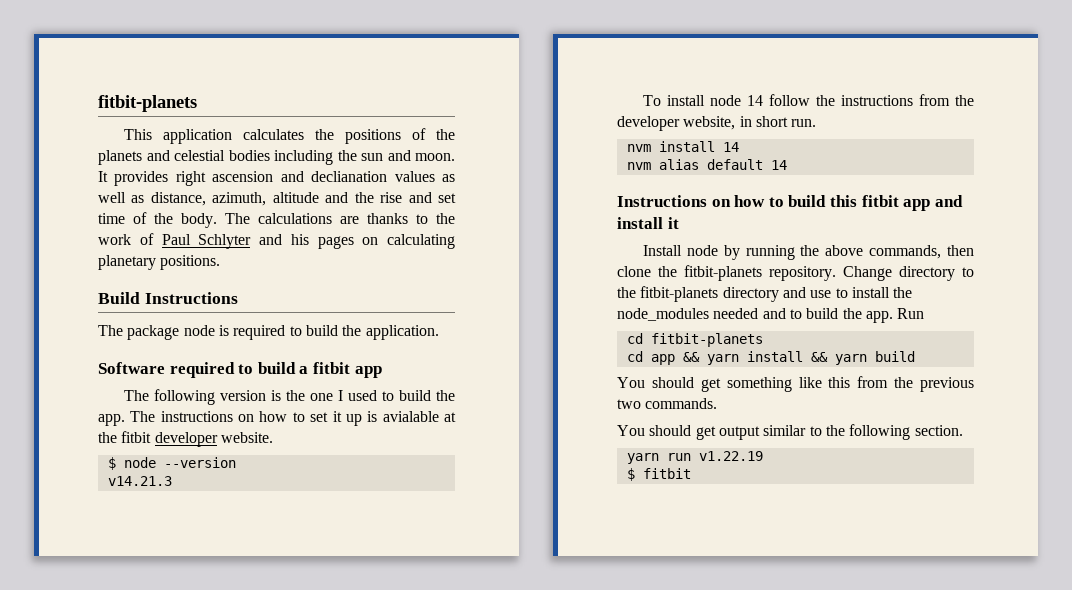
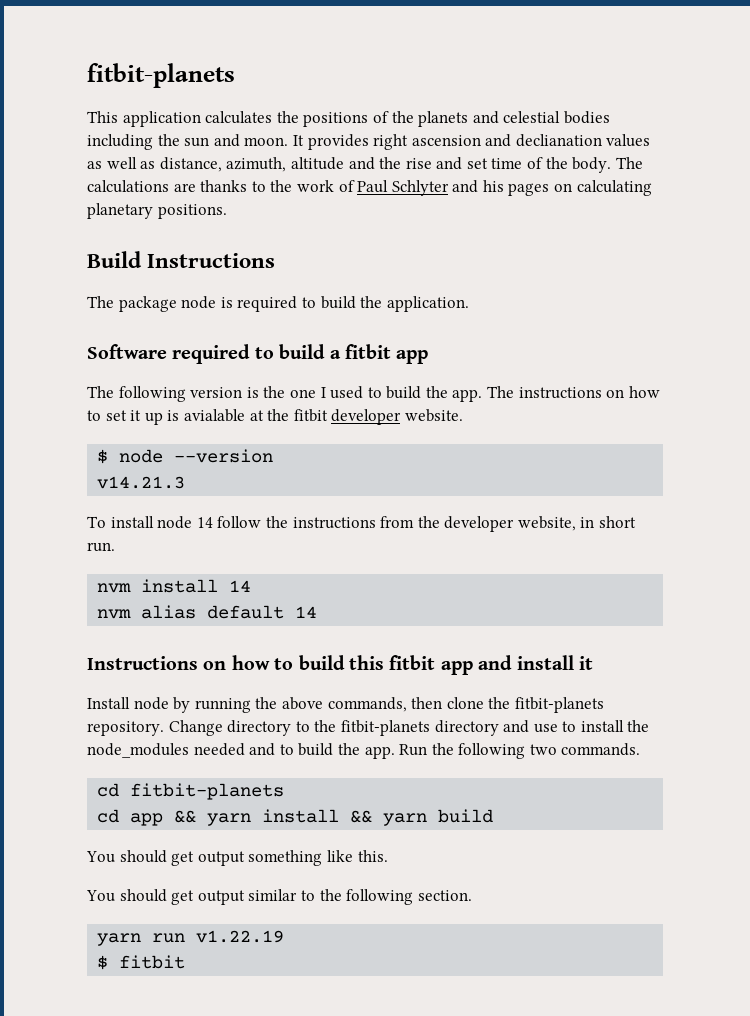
- Run
+ Run the following two commands.
- You should get something like this from the previous two commands.
+ You should get output something like this.

